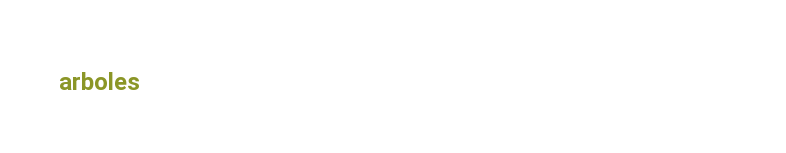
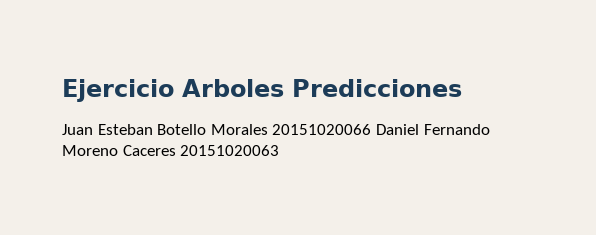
- arboles
+ Ejercicio Arboles Predicciones
+ Juan Esteban Botello Morales 20151020066 Daniel Fernando Moreno Caceres 20151020063

